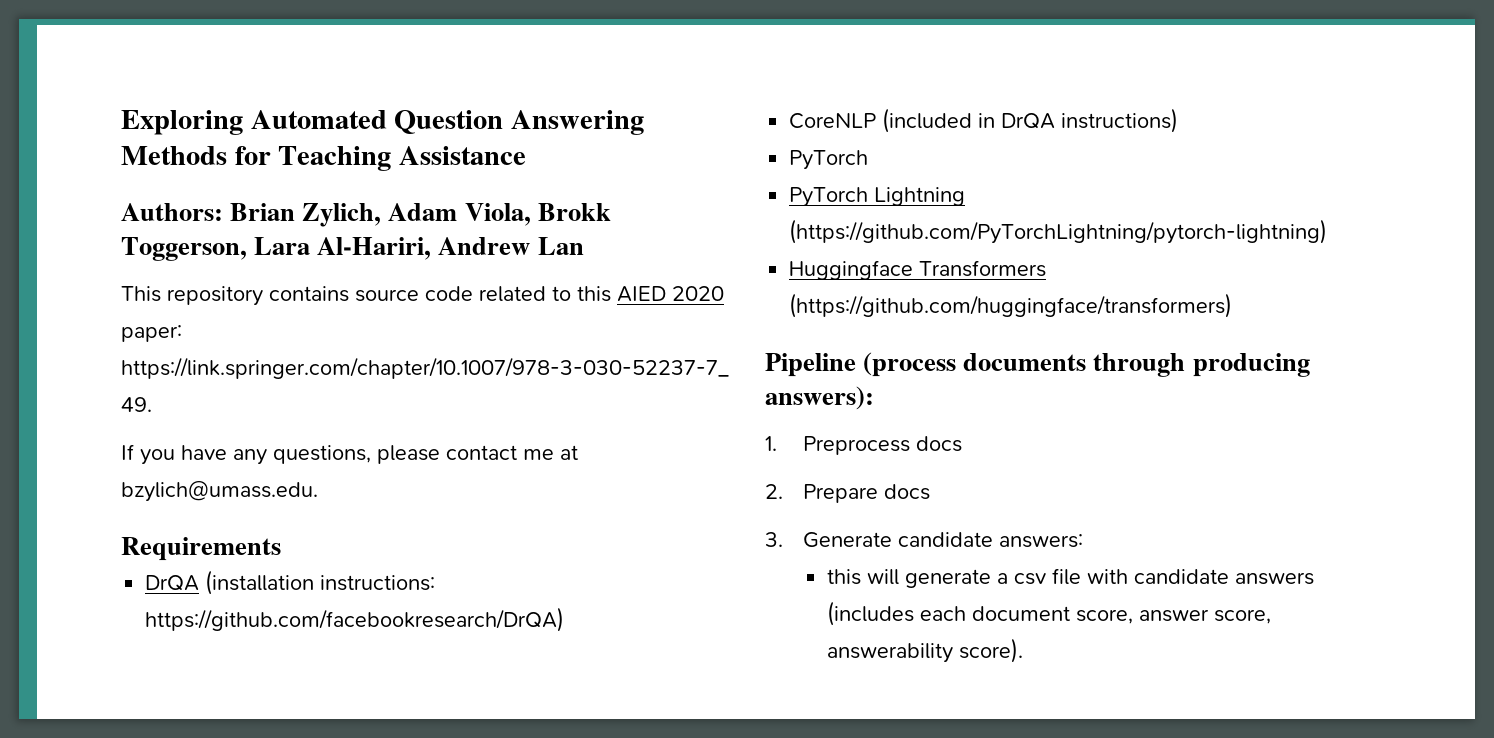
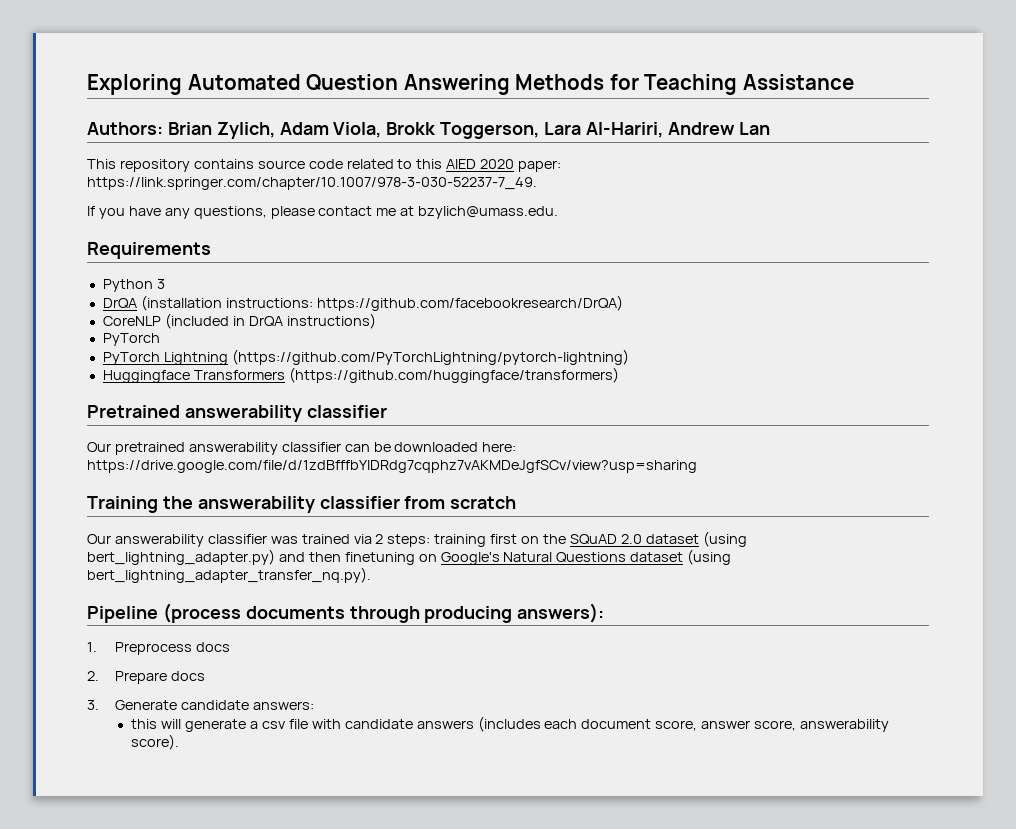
+ Python 3
+ Pretrained answerability classifier
+ Our pretrained answerability classifier can be downloaded here: https://drive.google.com/file/d/1zdBfffbYIDRdg7cqphz7vAKMDeJgfSCv/view?usp=sharing
+ Training the answerability classifier from scratch
+ Our answerability classifier was trained via 2 steps: training first on the SQuAD 2.0 dataset (using bert_lightning_adapter.py) and then finetuning on Google's Natural Questions dataset (using bert_lightning_adapter_transfer_nq.py).

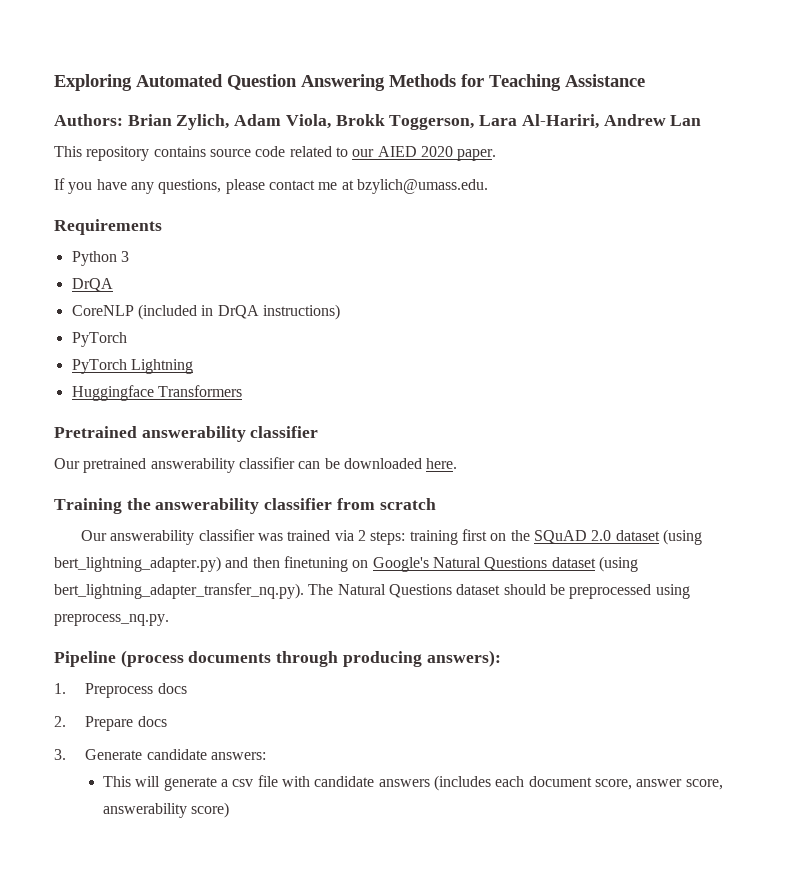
- This repository contains source code related to this AIED 2020 paper: https://link.springer.com/chapter/10.1007/978-3-030-52237-7_49.
+ This repository contains source code related to our AIED 2020 paper.
  Python 3
- DrQA (installation instructions: https://github.com/facebookresearch/DrQA)
+ DrQA
- PyTorch Lightning (https://github.com/PyTorchLightning/pytorch-lightning)
+ PyTorch Lightning
- Huggingface Transformers (https://github.com/huggingface/transformers)
+ Huggingface Transformers
- Our pretrained answerability classifier can be downloaded here: https://drive.google.com/file/d/1zdBfffbYIDRdg7cqphz7vAKMDeJgfSCv/view?usp=sharing
+ Our pretrained answerability classifier can be downloaded here.
- Our answerability classifier was trained via 2 steps: training first on the SQuAD 2.0 dataset (using bert_lightning_adapter.py) and then finetuning on Google's Natural Questions dataset (using bert_lightning_adapter_transfer_nq.py).
+ Our answerability classifier was trained via 2 steps: training first on the SQuAD 2.0 dataset (using bert_lightning_adapter.py) and then finetuning on Google's Natural Questions dataset (using bert_lightning_adapter_transfer_nq.py). The Natural Questions dataset should be preprocessed using preprocess_nq.py.
- this will generate a csv file with candidate answers (includes each document score, answer score, answerability score).
+ This will generate a csv file with candidate answers (includes each document score, answer score, answerability score)

